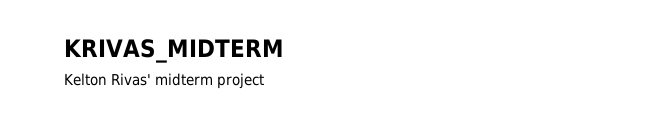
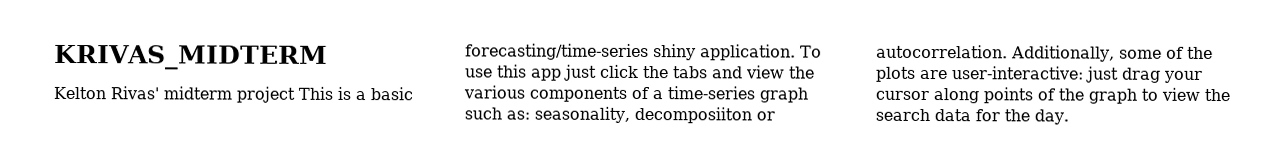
- Kelton Rivas' midterm project
+ Kelton Rivas' midterm project This is a basic forecasting/time-series shiny application. To use this app just click the tabs and view the various components of a time-series graph such as: seasonality, decomposiiton or autocorrelation. Additionally, some of the plots are user-interactive: just drag your cursor along points of the graph to view the search data for the day.

